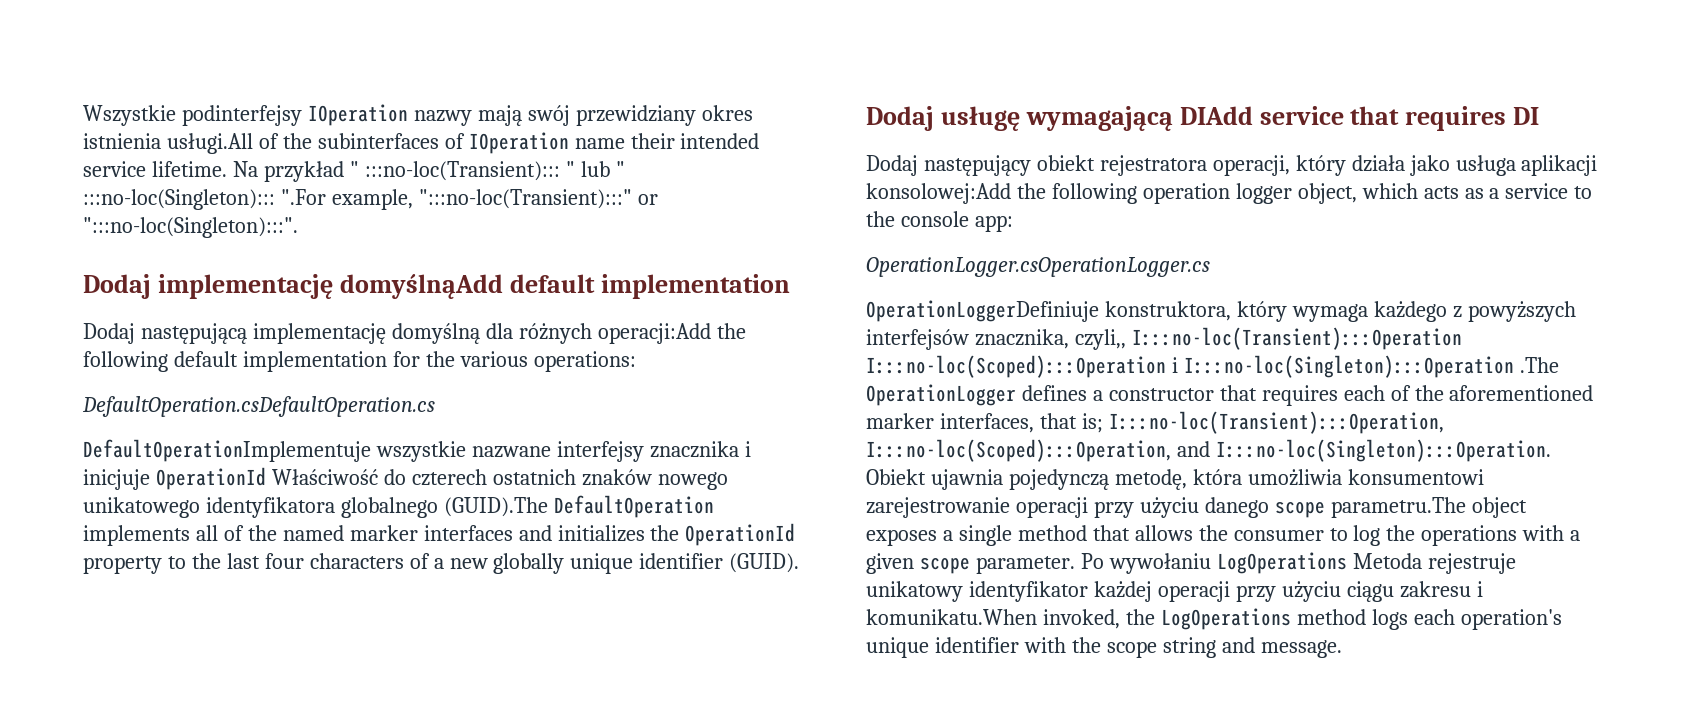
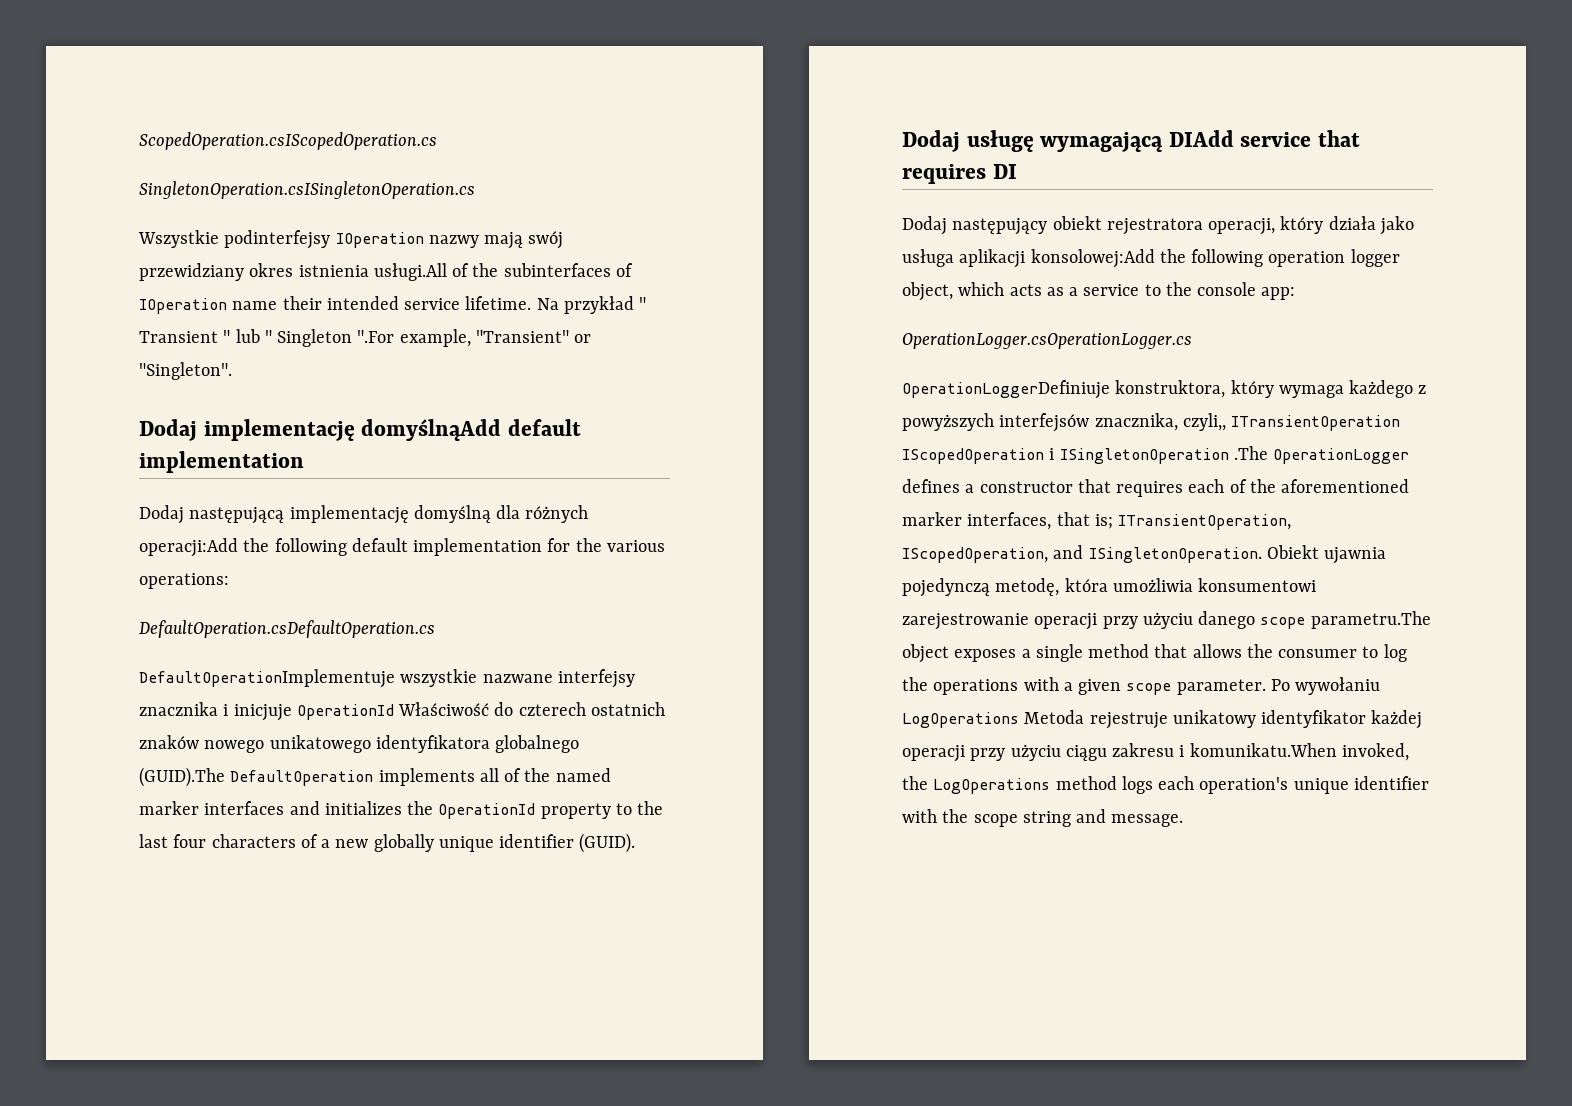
+ ScopedOperation.csIScopedOperation.cs
+ SingletonOperation.csISingletonOperation.cs
- Na przykład " :::no-loc(Transient)::: " lub " :::no-loc(Singleton)::: ".For example, ":::no-loc(Transient):::" or ":::no-loc(Singleton):::".
+ Na przykład " Transient " lub " Singleton ".For example, "Transient" or "Singleton".
- OperationLoggerDefiniuje konstruktora, który wymaga każdego z powyższych interfejsów znacznika, czyli,, I:::no-loc(Transient):::Operation I:::no-loc(Scoped):::Operation i I:::no-loc(Singleton):::Operation .The OperationLogger defines a constructor that requires each of the aforementioned marker interfaces, that is; I:::no-loc(Transient):::Operation, I:::no-loc(Scoped):::Operation, and I:::no-loc(Singleton):::Operation.
+ OperationLoggerDefiniuje konstruktora, który wymaga każdego z powyższych interfejsów znacznika, czyli,, ITransientOperation IScopedOperation i ISingletonOperation .The OperationLogger defines a constructor that requires each of the aforementioned marker interfaces, that is; ITransientOperation, IScopedOperation, and ISingletonOperation.

